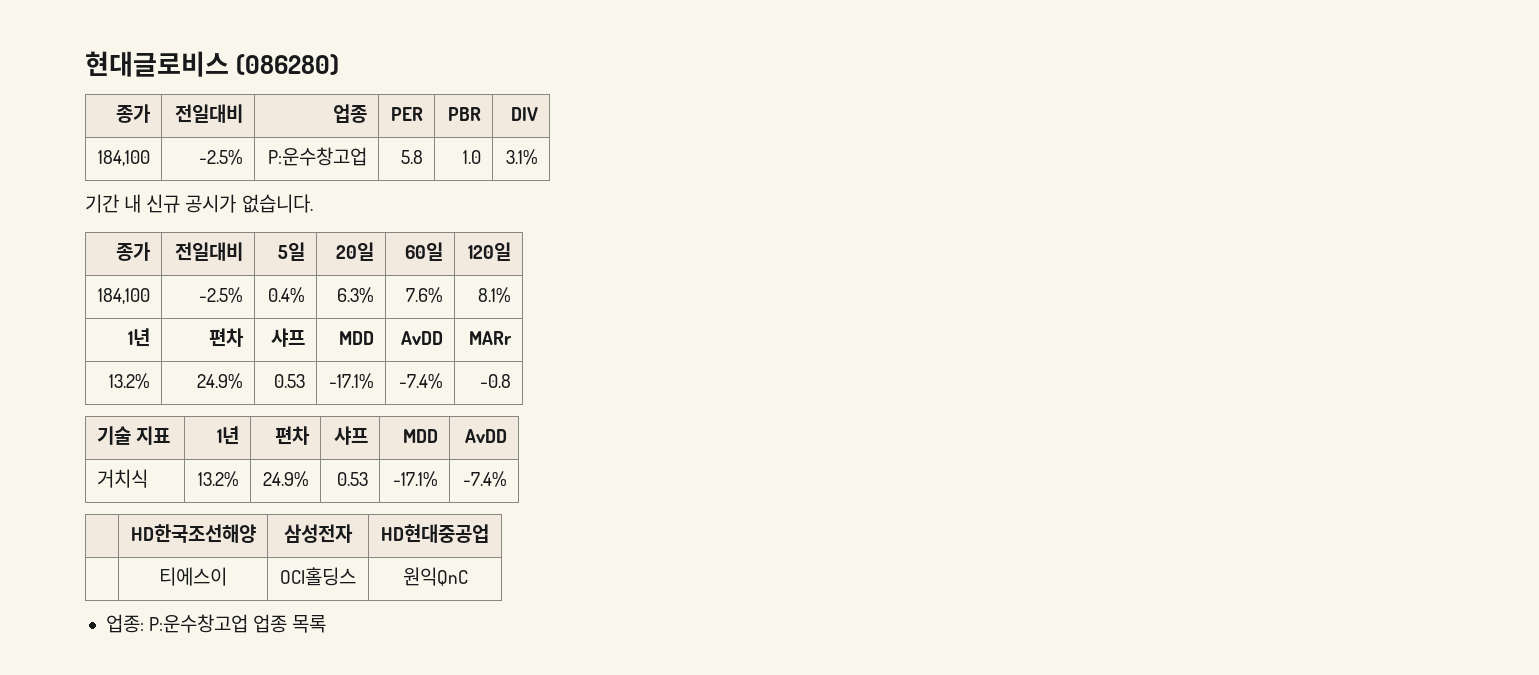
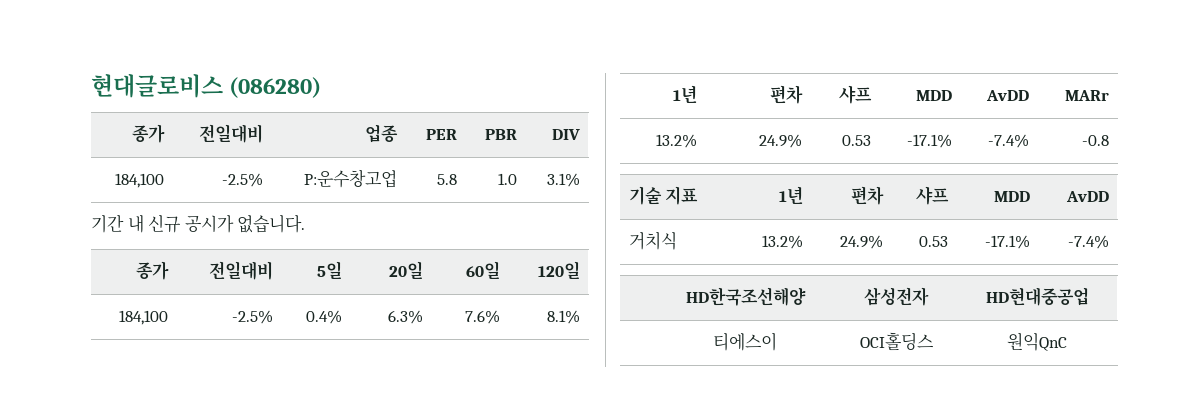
- 업종: P:운수창고업 업종 목록

